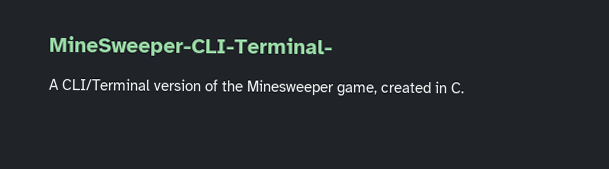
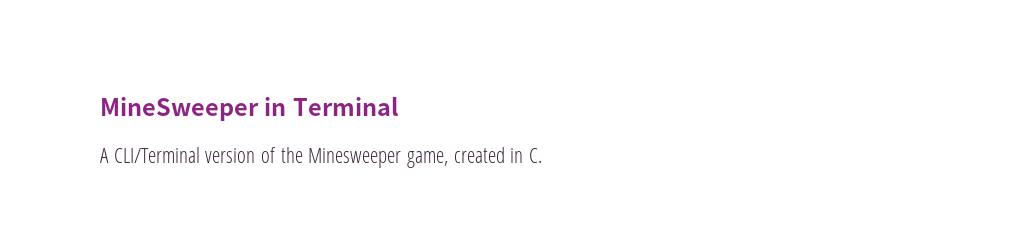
- MineSweeper-CLI-Terminal-
+ MineSweeper in Terminal

